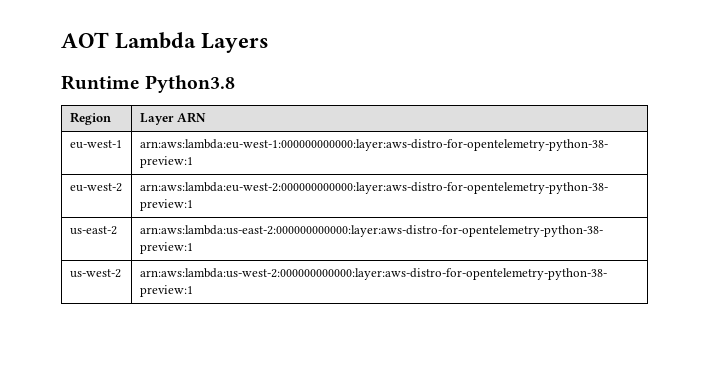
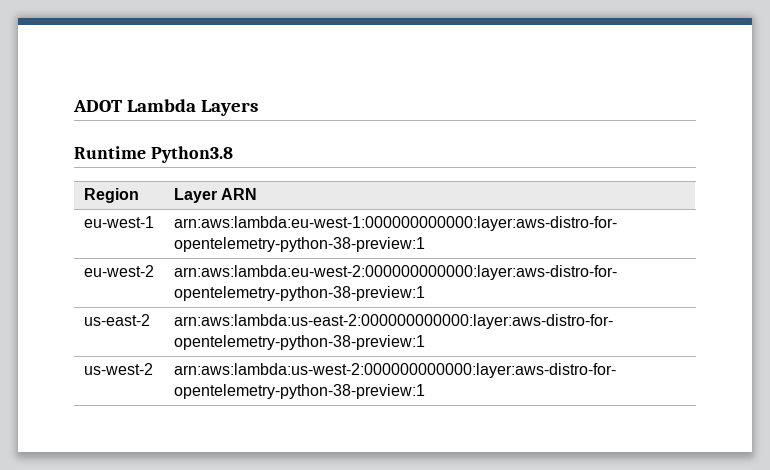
- AOT Lambda Layers
+ ADOT Lambda Layers

